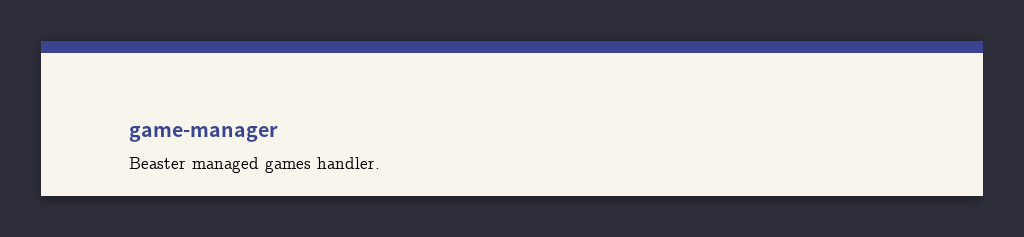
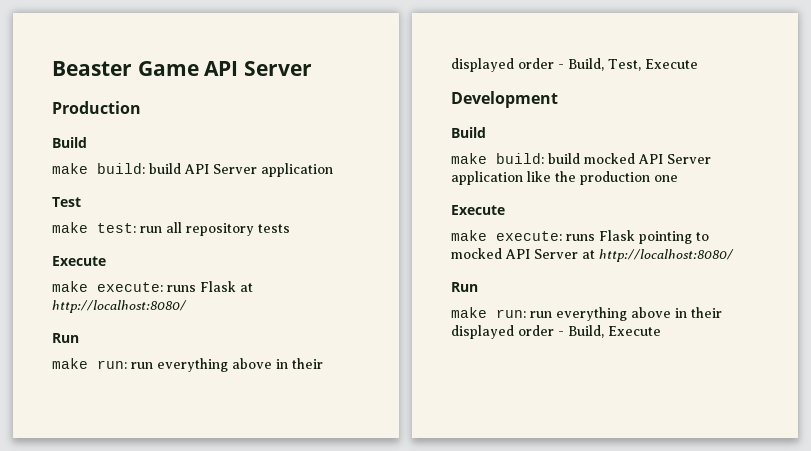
- game-manager
- Beaster managed games handler.
+ Beaster Game API Server
+ Production
+ Build
+ make build: build API Server application
+ Test
+ make test: run all repository tests
+ Execute
+ make execute: runs Flask at http://localhost:8080/
+ Run
+ make run: run everything above in their displayed order - Build, Test, Execute
+ Development
+ Build
+ make build: build mocked API Server application like the production one
+ Execute
+ make execute: runs Flask pointing to mocked API Server at http://localhost:8080/
+ Run
+ make run: run everything above in their displayed order - Build, Execute

